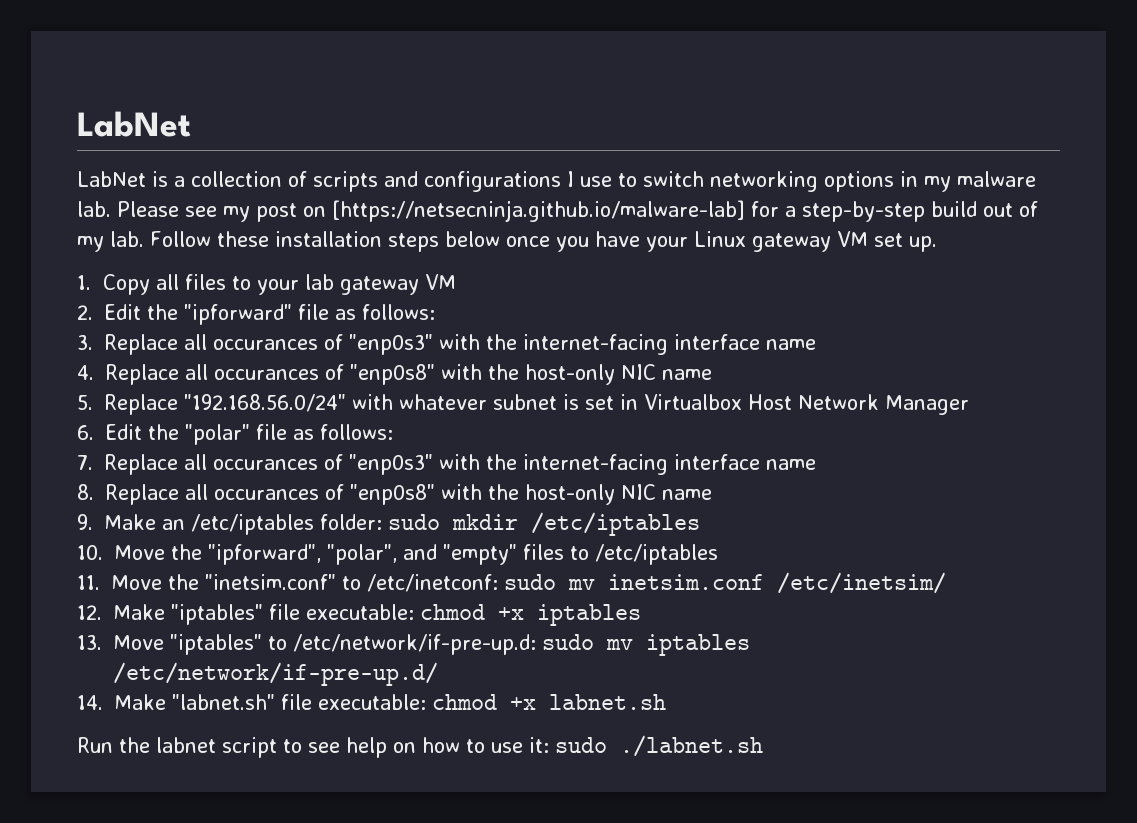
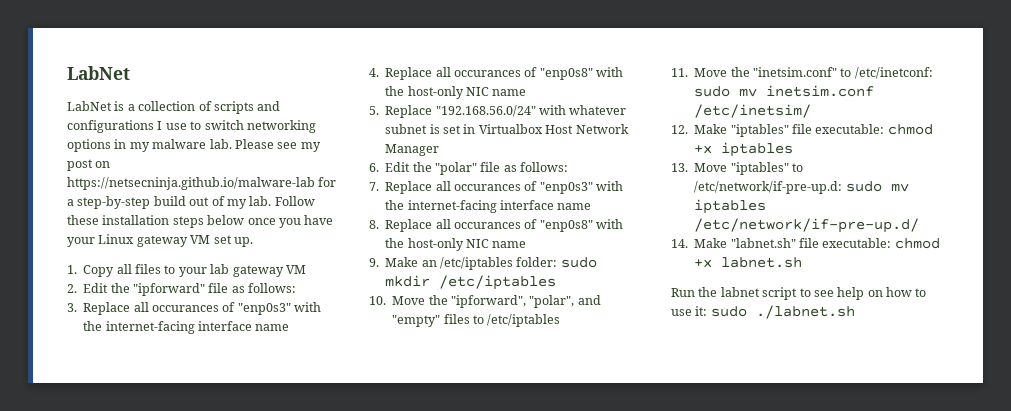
- Please see my post on [https://netsecninja.github.io/malware-lab] for a step-by-step build out of my lab.
+ Please see my post on https://netsecninja.github.io/malware-lab for a step-by-step build out of my lab.

